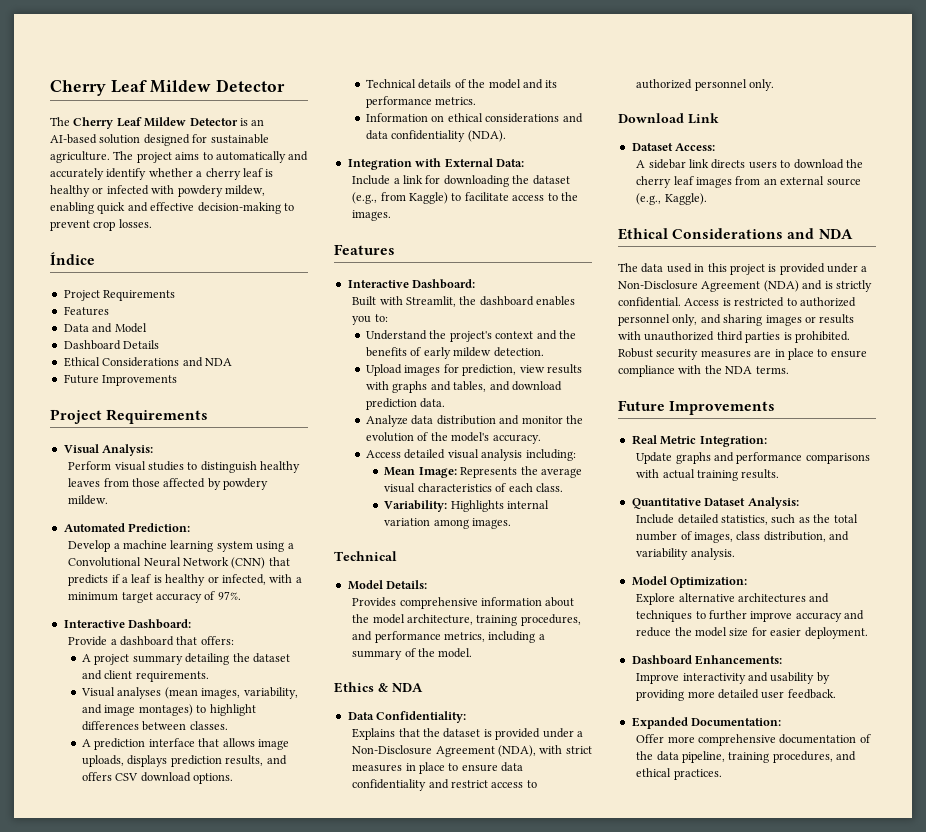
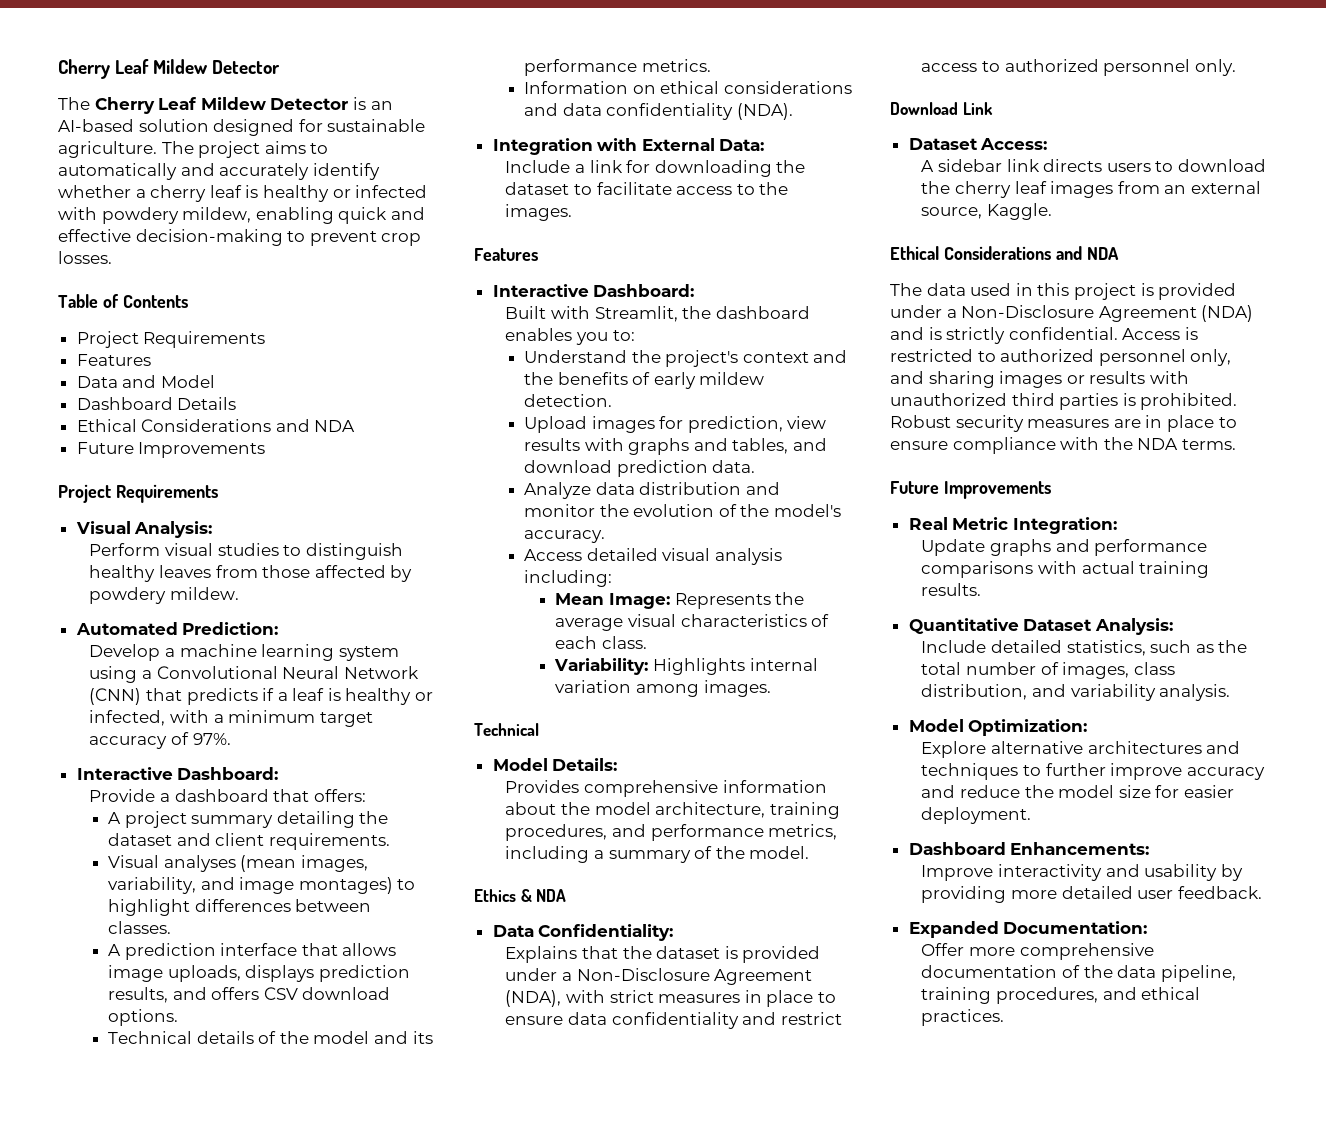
- Índice
+ Table of Contents
- Include a link for downloading the dataset (e.g., from Kaggle) to facilitate access to the images.
+ Include a link for downloading the dataset to facilitate access to the images.
- A sidebar link directs users to download the cherry leaf images from an external source (e.g., Kaggle).
+ A sidebar link directs users to download the cherry leaf images from an external source, Kaggle.

